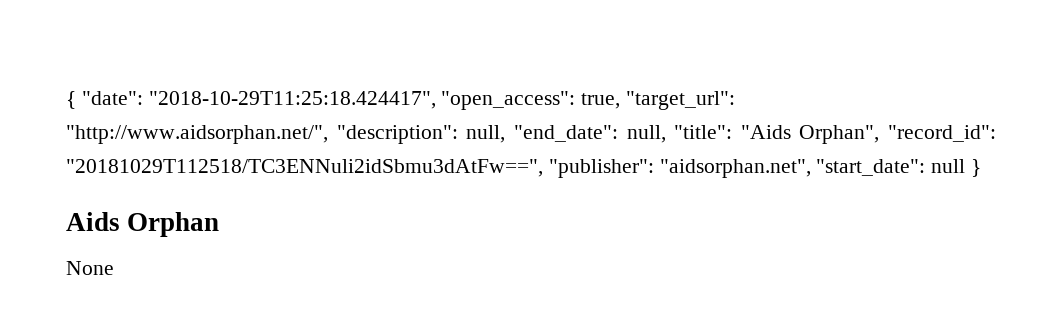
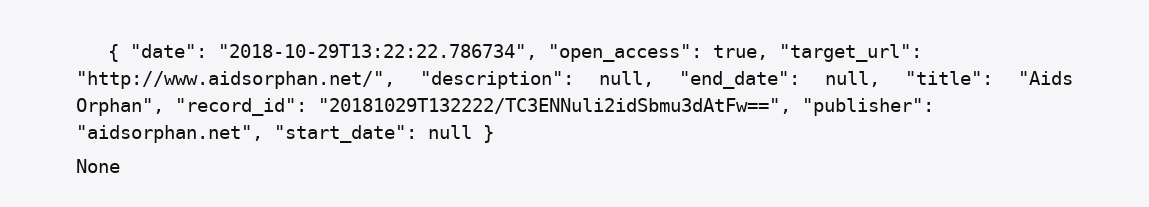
- { "date": "2018-10-29T11:25:18.424417", "open_access": true, "target_url": "http://www.aidsorphan.net/", "description": null, "end_date": null, "title": "Aids Orphan", "record_id": "20181029T112518/TC3ENNuli2idSbmu3dAtFw==", "publisher": "aidsorphan.net", "start_date": null }
+ { "date": "2018-10-29T13:22:22.786734", "open_access": true, "target_url": "http://www.aidsorphan.net/", "description": null, "end_date": null, "title": "Aids Orphan", "record_id": "20181029T132222/TC3ENNuli2idSbmu3dAtFw==", "publisher": "aidsorphan.net", "start_date": null }
- Aids Orphan

